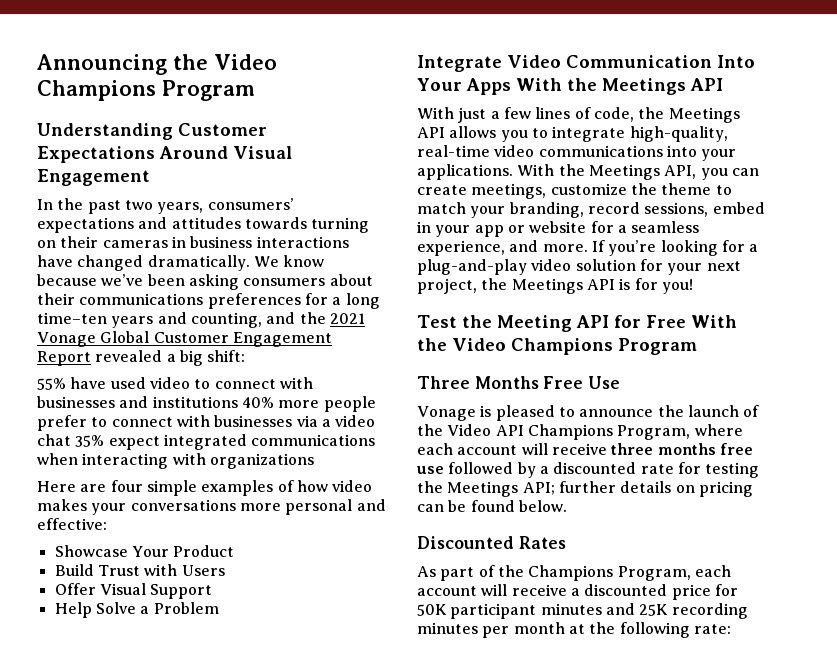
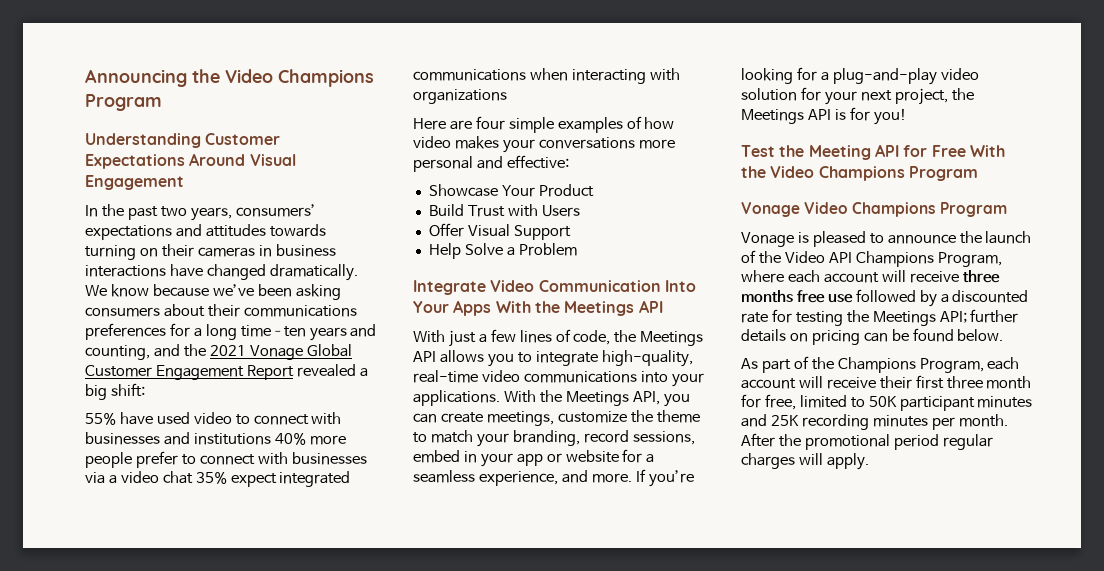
- Three Months Free Use
+ Vonage Video Champions Program
- Discounted Rates
- As part of the Champions Program, each account will receive a discounted price for 50K participant minutes and 25K recording minutes per month at the following rate:
+ As part of the Champions Program, each account will receive their first three month for free, limited to 50K participant minutes and 25K recording minutes per month. After the promotional period regular charges will apply.

